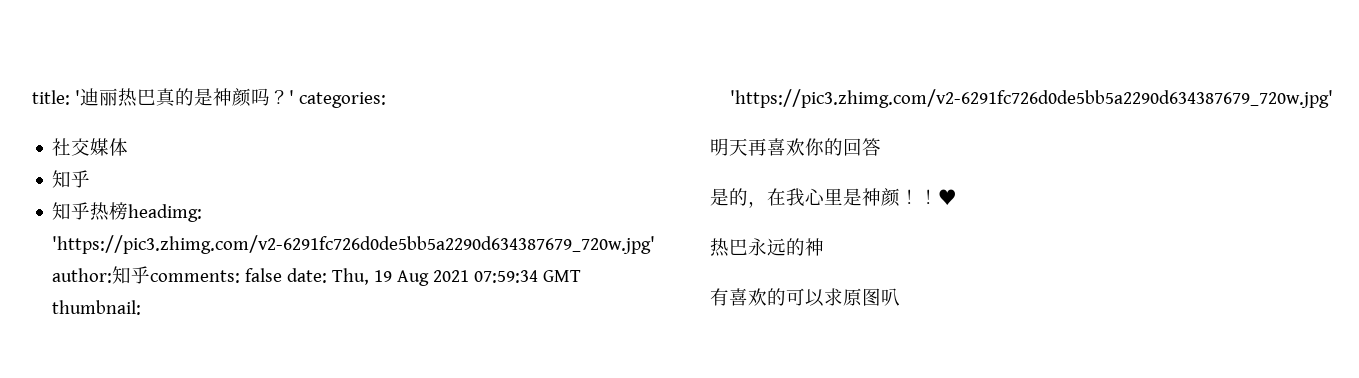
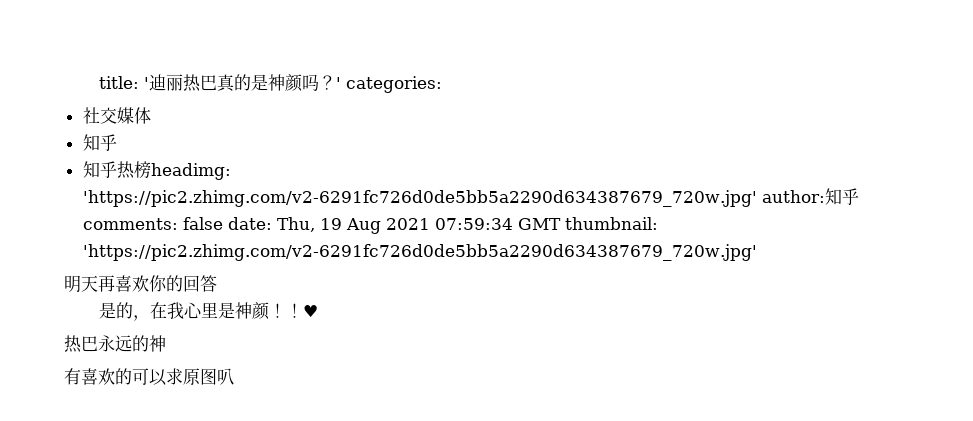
- 知乎热榜headimg: 'https://pic3.zhimg.com/v2-6291fc726d0de5bb5a2290d634387679_720w.jpg' author:知乎comments: false date: Thu, 19 Aug 2021 07:59:34 GMT thumbnail: 'https://pic3.zhimg.com/v2-6291fc726d0de5bb5a2290d634387679_720w.jpg'
+ 知乎热榜headimg: 'https://pic2.zhimg.com/v2-6291fc726d0de5bb5a2290d634387679_720w.jpg' author:知乎comments: false date: Thu, 19 Aug 2021 07:59:34 GMT thumbnail: 'https://pic2.zhimg.com/v2-6291fc726d0de5bb5a2290d634387679_720w.jpg'

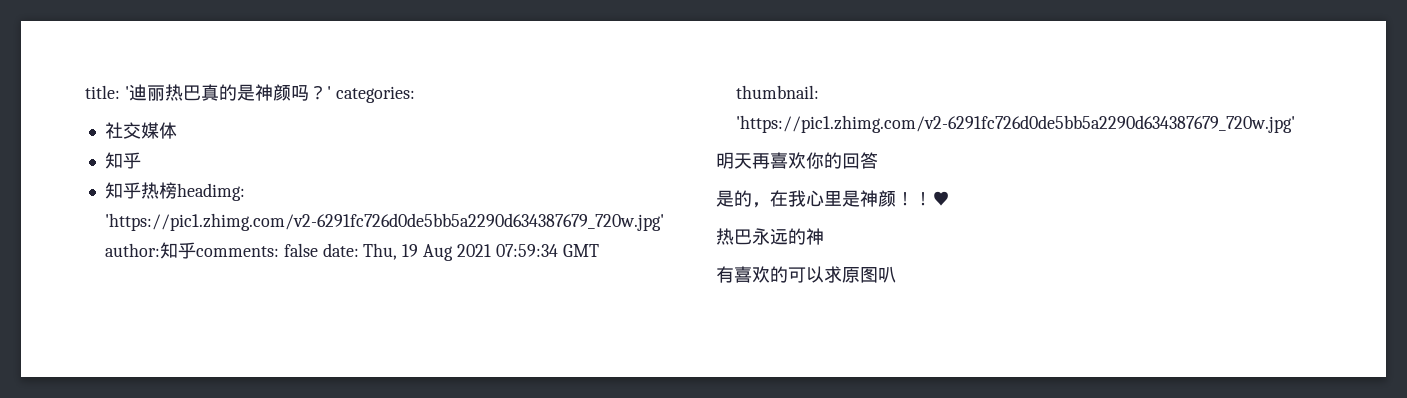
- 知乎热榜headimg: 'https://pic2.zhimg.com/v2-6291fc726d0de5bb5a2290d634387679_720w.jpg' author:知乎comments: false date: Thu, 19 Aug 2021 07:59:34 GMT thumbnail: 'https://pic2.zhimg.com/v2-6291fc726d0de5bb5a2290d634387679_720w.jpg'
+ 知乎热榜headimg: 'https://pic1.zhimg.com/v2-6291fc726d0de5bb5a2290d634387679_720w.jpg' author:知乎comments: false date: Thu, 19 Aug 2021 07:59:34 GMT thumbnail: 'https://pic1.zhimg.com/v2-6291fc726d0de5bb5a2290d634387679_720w.jpg'

